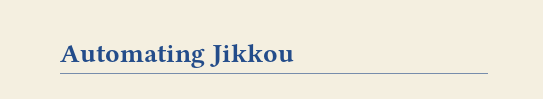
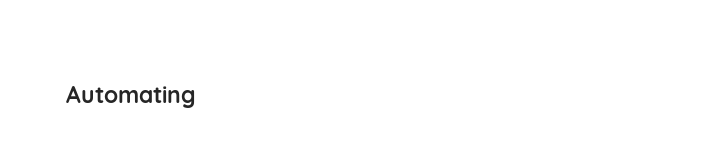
- Automating Jikkou
+ Automating

